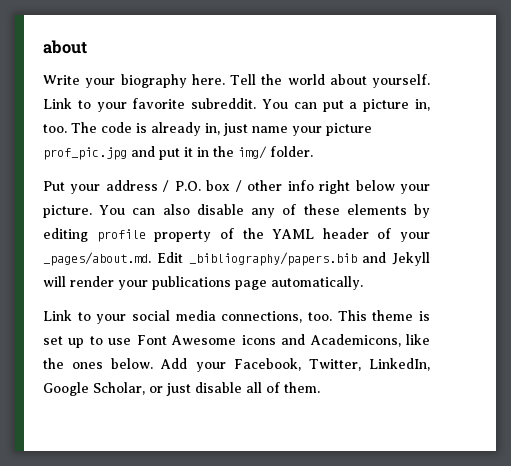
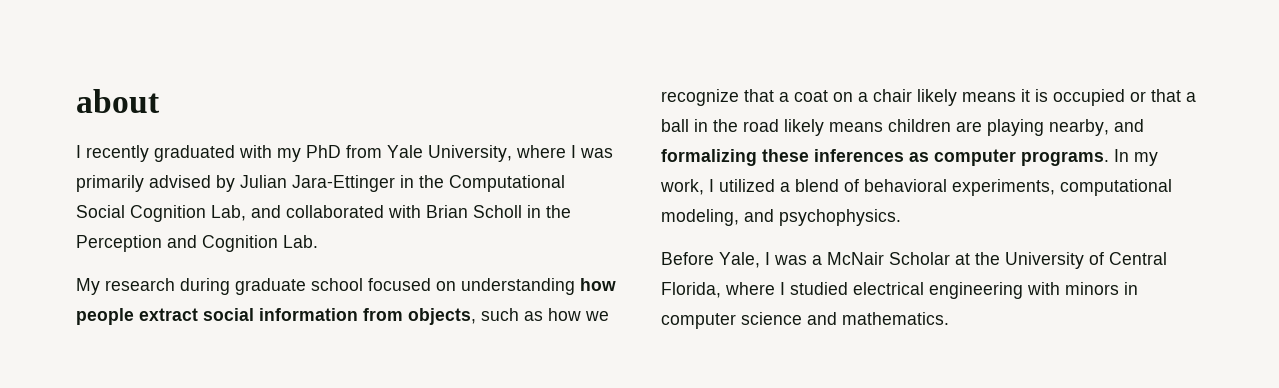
- Write your biography here. Tell the world about yourself. Link to your favorite subreddit. You can put a picture in, too. The code is already in, just name your picture prof_pic.jpg and put it in the img/ folder.
- Put your address / P.O. box / other info right below your picture. You can also disable any of these elements by editing profile property of the YAML header of your _pages/about.md. Edit _bibliography/papers.bib and Jekyll will render your publications page automatically.
- Link to your social media connections, too. This theme is set up to use Font Awesome icons and Academicons, like the ones below. Add your Facebook, Twitter, LinkedIn, Google Scholar, or just disable all of them.
+ I recently graduated with my PhD from Yale University, where I was primarily advised by Julian Jara-Ettinger in the Computational Social Cognition Lab, and collaborated with Brian Scholl in the Perception and Cognition Lab.
+ My research during graduate school focused on understanding how people extract social information from objects, such as how we recognize that a coat on a chair likely means it is occupied or that a ball in the road likely means children are playing nearby, and formalizing these inferences as computer programs. In my work, I utilized a blend of behavioral experiments, computational modeling, and psychophysics.
+ Before Yale, I was a McNair Scholar at the University of Central Florida, where I studied electrical engineering with minors in computer science and mathematics.

